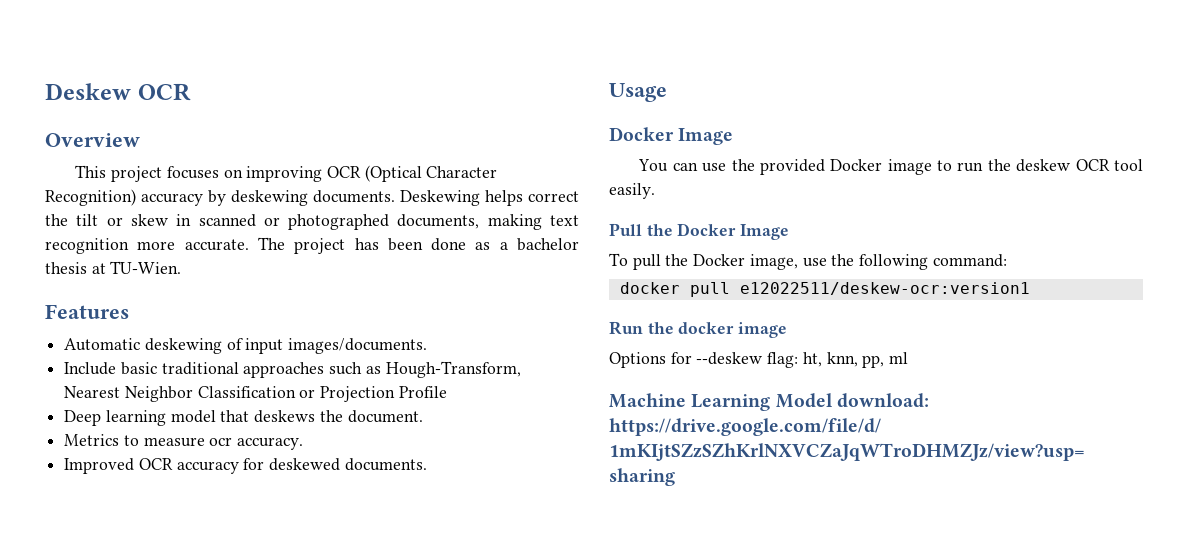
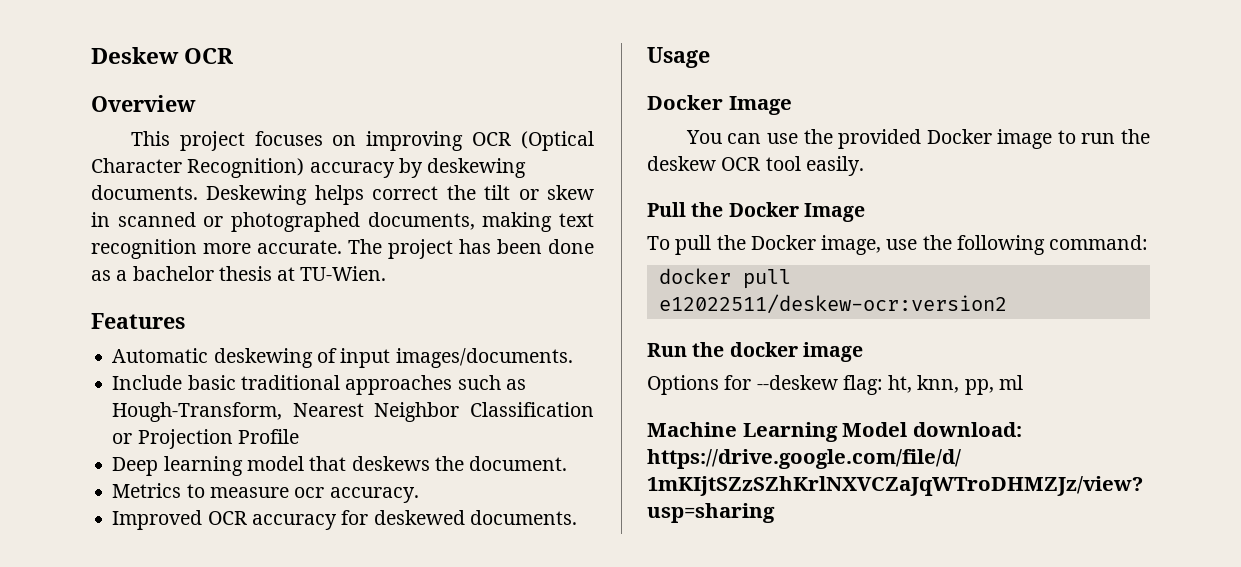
- docker pull e12022511/deskew-ocr:version1
+ docker pull e12022511/deskew-ocr:version2

